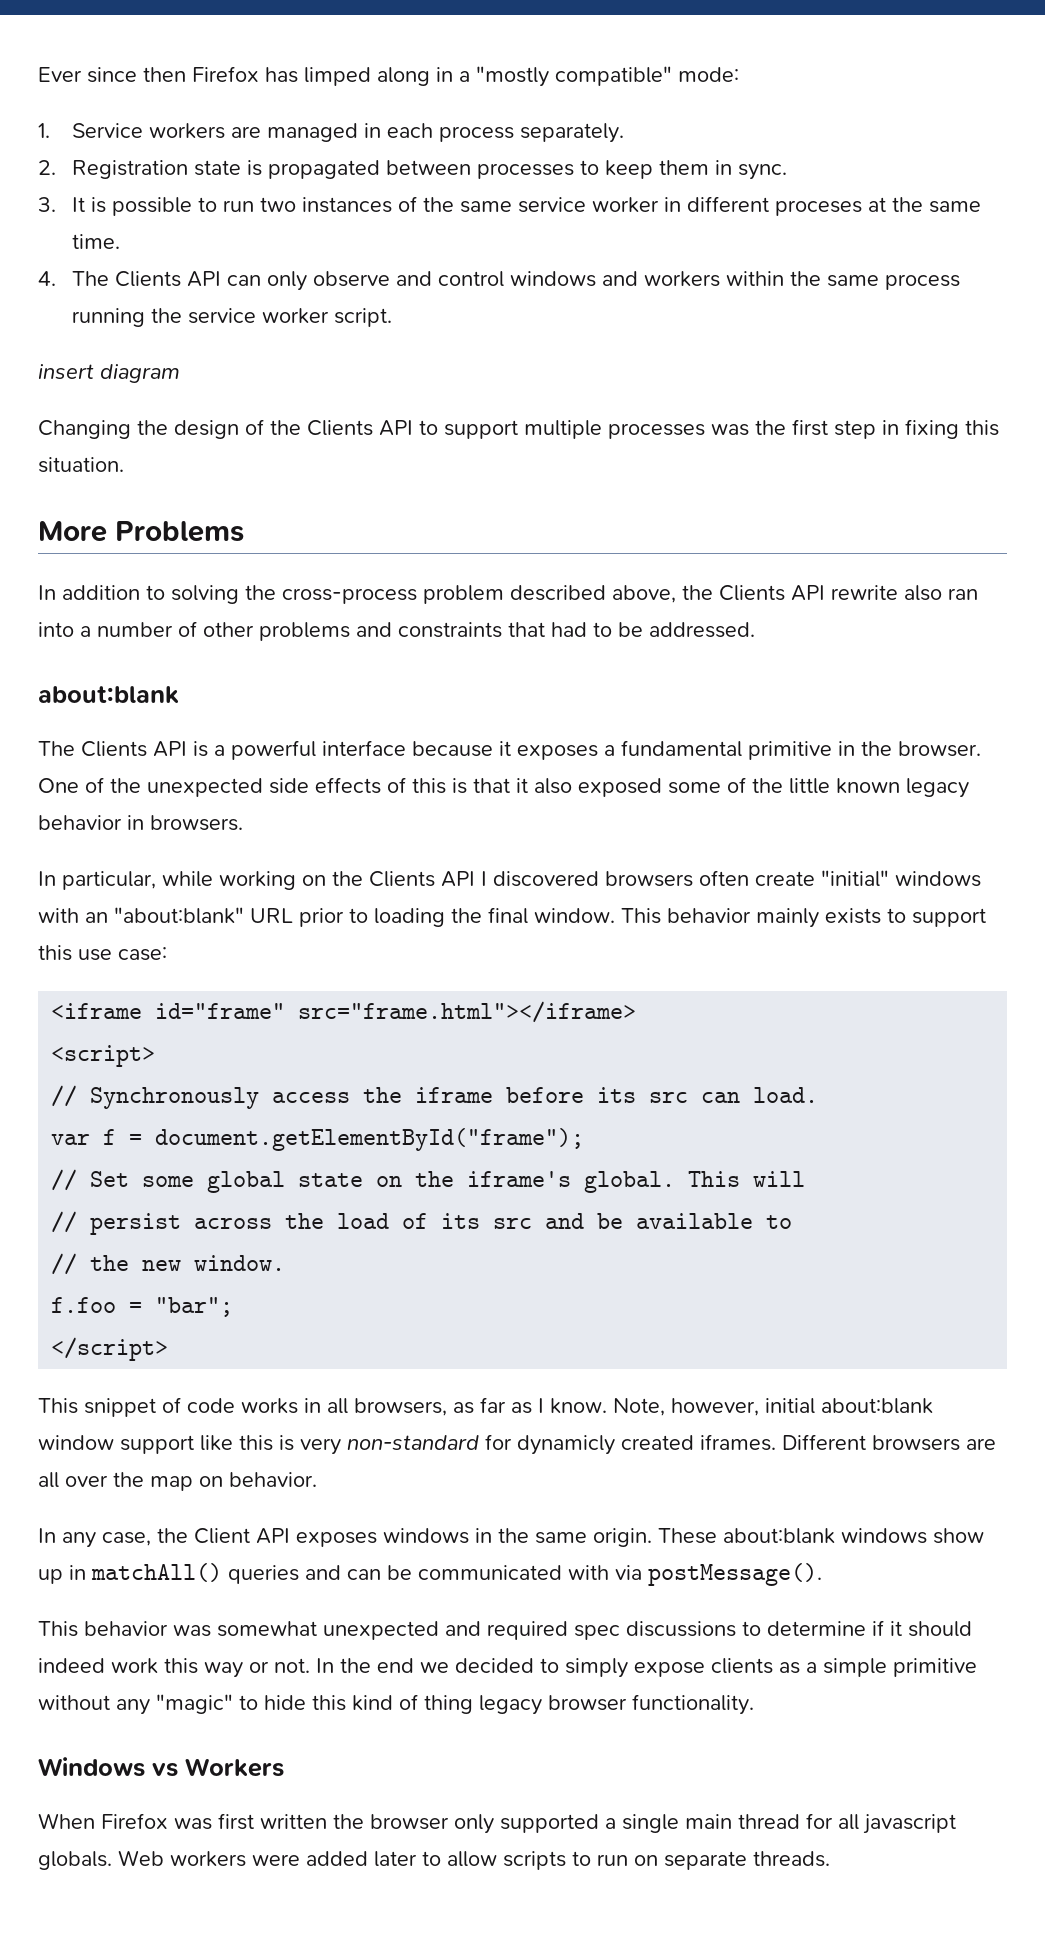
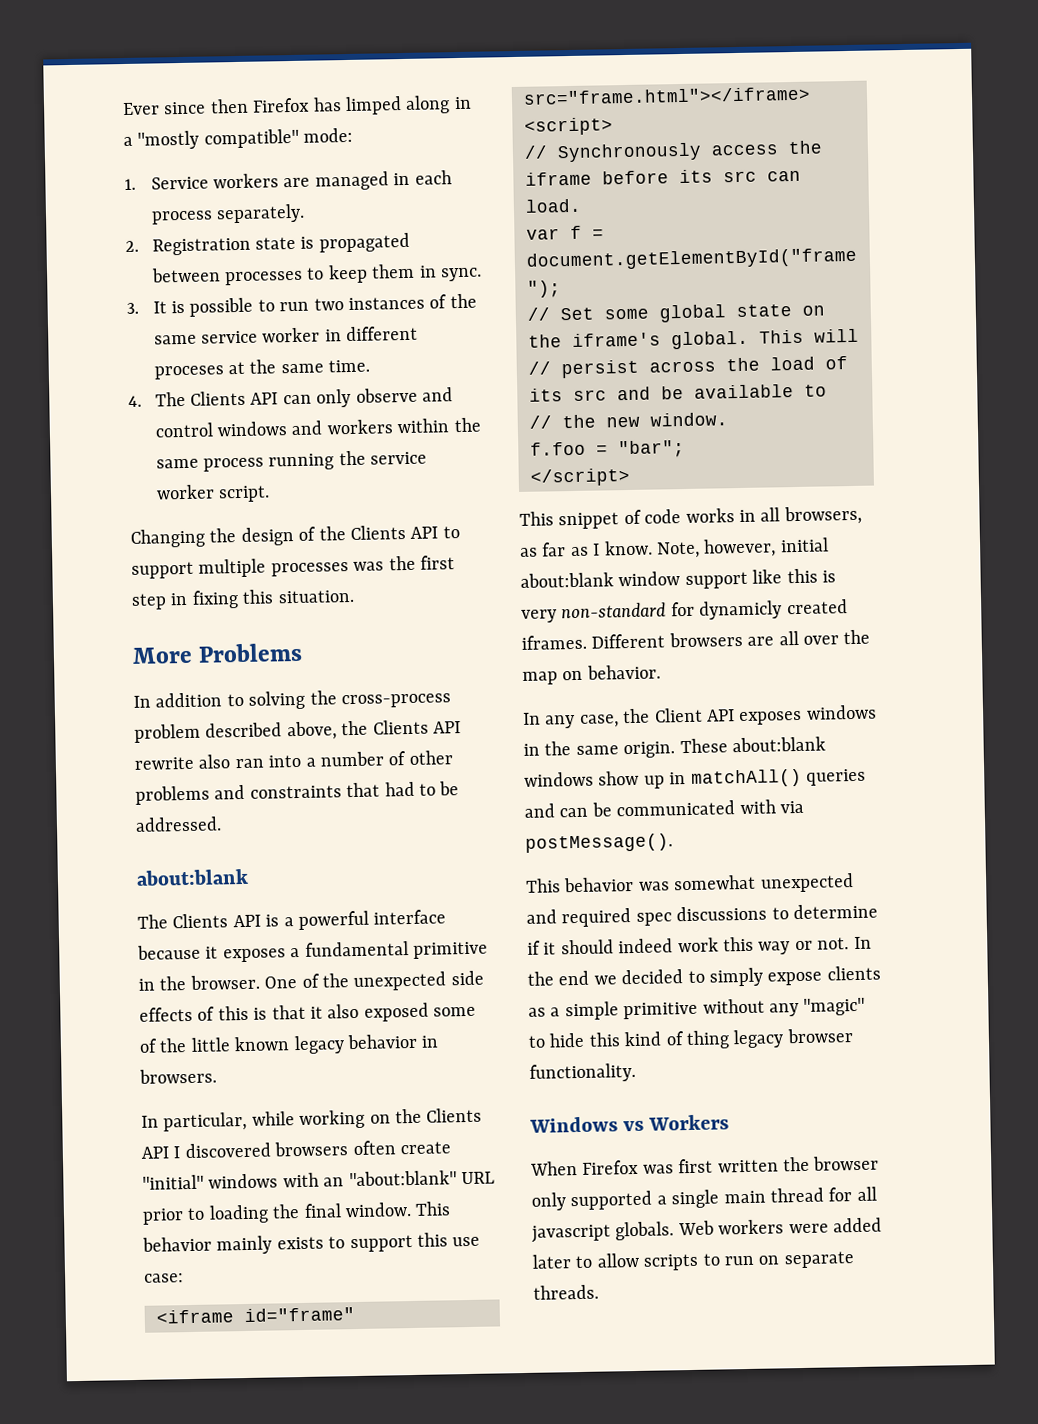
- insert diagram

